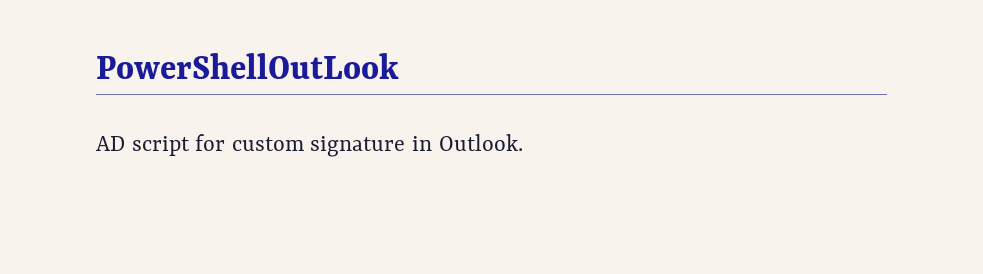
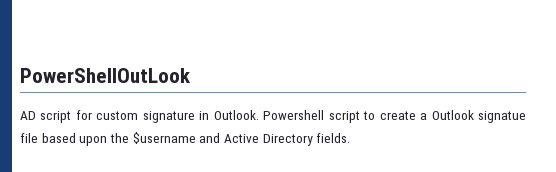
+ Powershell script to create a Outlook signatue file based upon the $username and Active Directory fields.

